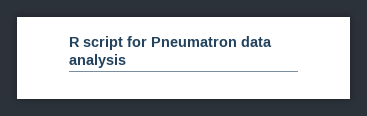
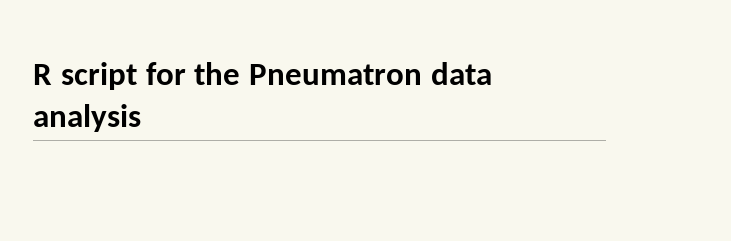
- R script for Pneumatron data analysis
+ R script for the Pneumatron data analysis

